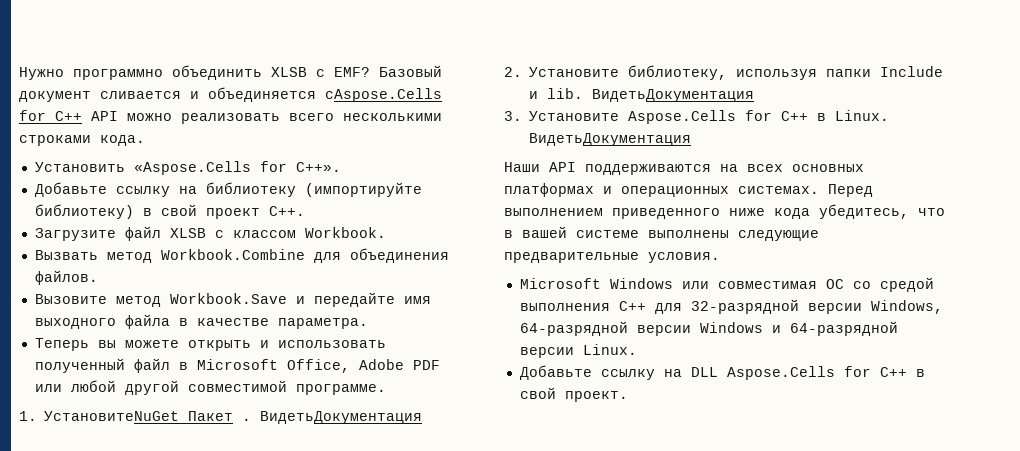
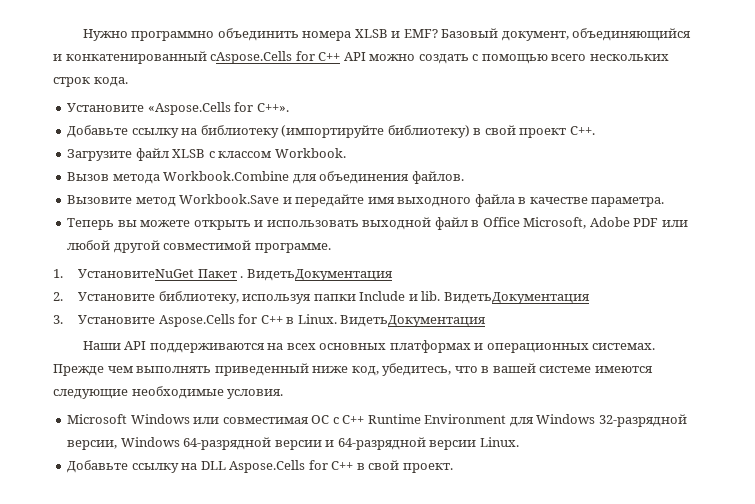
- Нужно программно объединить XLSB с EMF? Базовый документ сливается и объединяется сAspose.Cells for C++ API можно реализовать всего несколькими строками кода.
+ Нужно программно объединить номера XLSB и EMF? Базовый документ, объединяющийся и конкатенированный сAspose.Cells for C++ API можно создать с помощью всего нескольких строк кода.
- Установить «Aspose.Cells for C++».
+ Установите «Aspose.Cells for C++».
- Вызвать метод Workbook.Combine для объединения файлов.
+ Вызов метода Workbook.Combine для объединения файлов.
- Теперь вы можете открыть и использовать полученный файл в Microsoft Office, Adobe PDF или любой другой совместимой программе.
+ Теперь вы можете открыть и использовать выходной файл в Office Microsoft, Adobe PDF или любой другой совместимой программе.
- Перед выполнением приведенного ниже кода убедитесь, что в вашей системе выполнены следующие предварительные условия.
+ Прежде чем выполнять приведенный ниже код, убедитесь, что в вашей системе имеются следующие необходимые условия.
- Microsoft Windows или совместимая ОС со средой выполнения C++ для 32-разрядной версии Windows, 64-разрядной версии Windows и 64-разрядной версии Linux.
+ Microsoft Windows или совместимая ОС с C++ Runtime Environment для Windows 32-разрядной версии, Windows 64-разрядной версии и 64-разрядной версии Linux.

